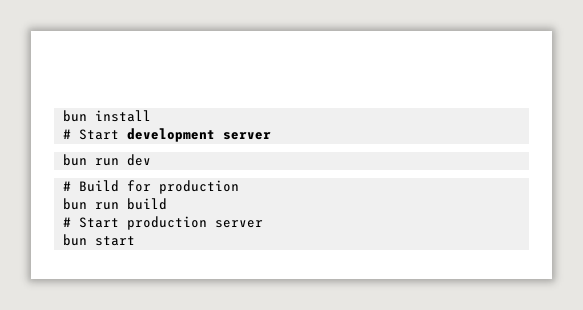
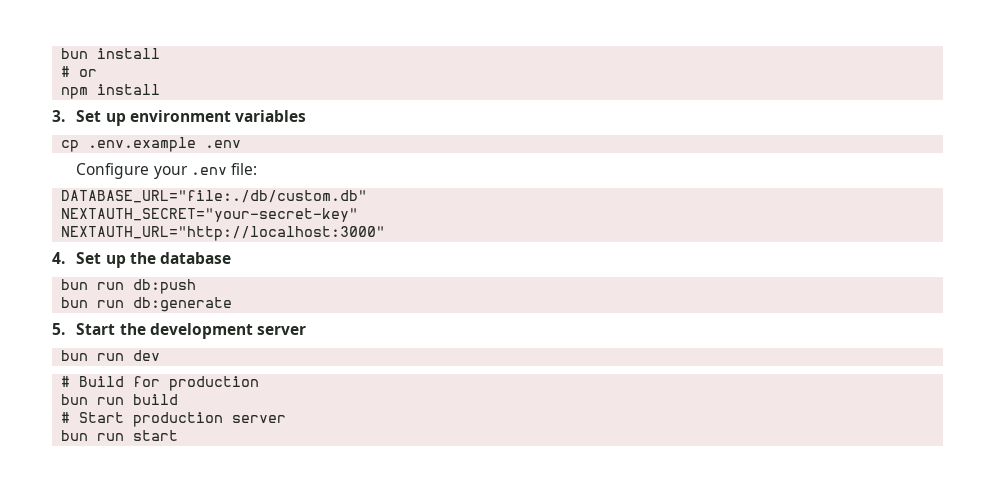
- # Start development server
+ # or
+ npm install
+ 3. Set up environment variables
+ cp .env.example .env
+ Configure your .env file:
+ DATABASE_URL="file:./db/custom.db"
+ NEXTAUTH_SECRET="your-secret-key"
+ NEXTAUTH_URL="http://localhost:3000"
+ 4. Set up the database
+ bun run db:push
+ bun run db:generate
+ 5. Start the development server
- bun start
+ bun run start

